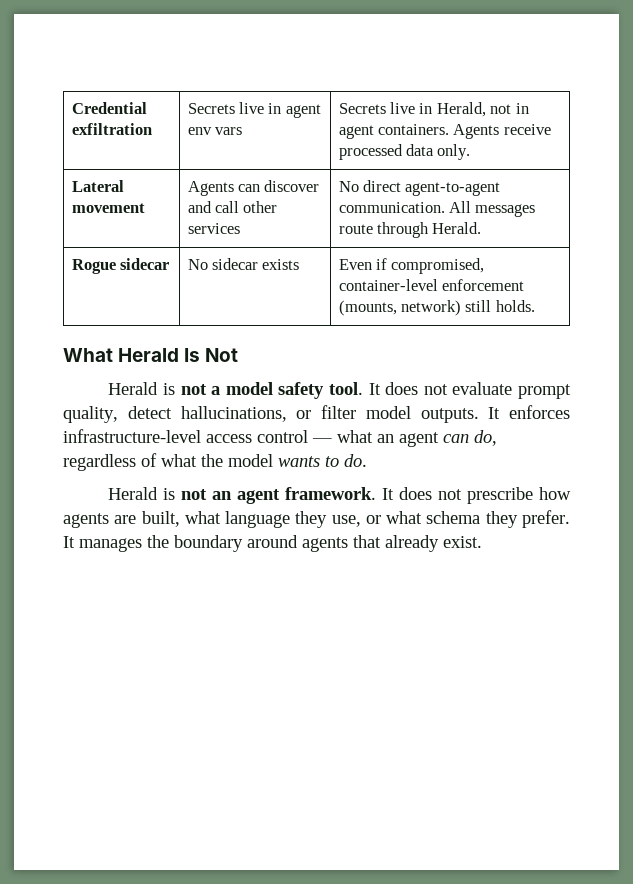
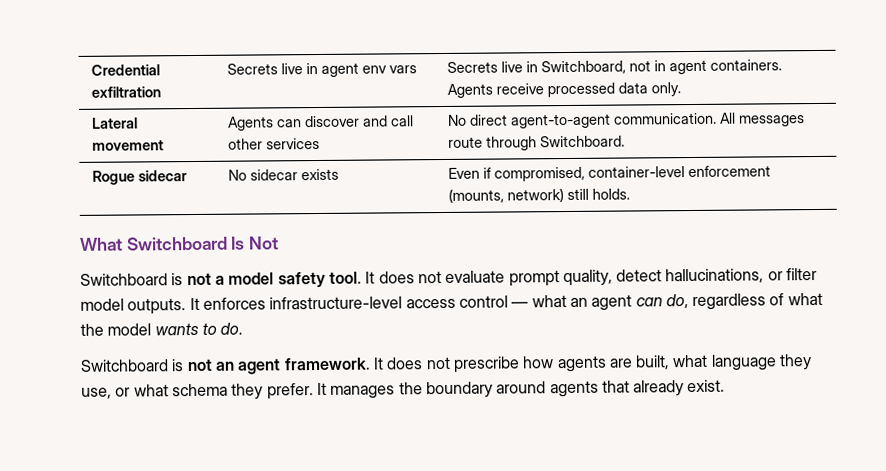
- Credential exfiltration | Secrets live in agent env vars | Secrets live in Herald, not in agent containers. Agents receive processed data only.
+ Credential exfiltration | Secrets live in agent env vars | Secrets live in Switchboard, not in agent containers. Agents receive processed data only.
- Lateral movement | Agents can discover and call other services | No direct agent-to-agent communication. All messages route through Herald.
+ Lateral movement | Agents can discover and call other services | No direct agent-to-agent communication. All messages route through Switchboard.
- What Herald Is Not
+ What Switchboard Is Not
- Herald is not a model safety tool.
+ Switchboard is not a model safety tool.
- Herald is not an agent framework.
+ Switchboard is not an agent framework.

